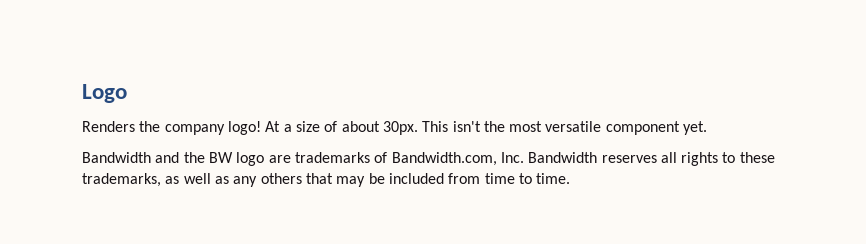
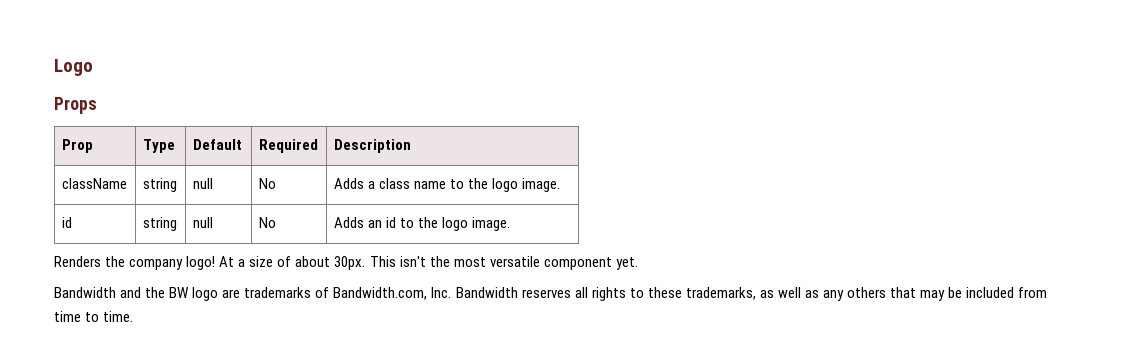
+ Props
+ Prop | Type | Default | Required | Description
+ className | string | null | No | Adds a class name to the logo image.
+ id | string | null | No | Adds an id to the logo image.

